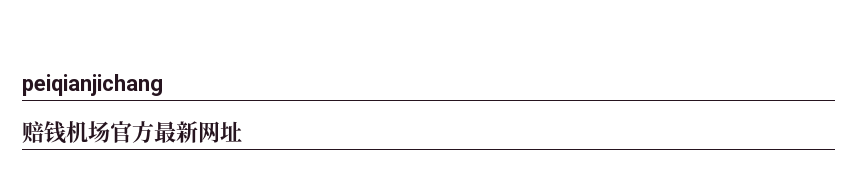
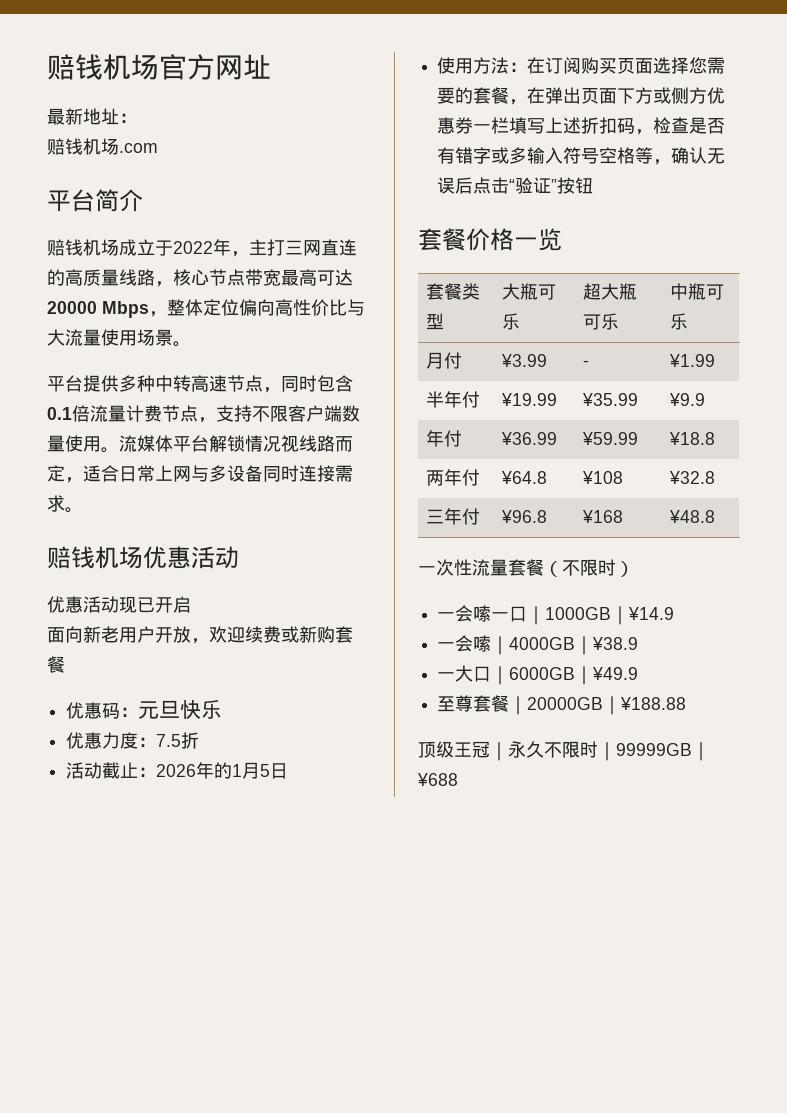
- peiqianjichang
- 赔钱机场官方最新网址
+ 赔钱机场官方网址
+ 最新地址：
+ 赔钱机场.com
+ 平台简介
+ 赔钱机场成立于2022年，主打三网直连的高质量线路，核心节点带宽最高可达20000 Mbps，整体定位偏向高性价比与大流量使用场景。
+ 平台提供多种中转高速节点，同时包含0.1倍流量计费节点，支持不限客户端数量使用。流媒体平台解锁情况视线路而定，适合日常上网与多设备同时连接需求。
+ 赔钱机场优惠活动
+ 优惠活动现已开启
+ 面向新老用户开放，欢迎续费或新购套餐
+ 优惠码：元旦快乐
+ 优惠力度：7.5折
+ 活动截止：2026年的1月5日
+ 使用方法：在订阅购买页面选择您需要的套餐，在弹出页面下方或侧方优惠券一栏填写上述折扣码，检查是否有错字或多输入符号空格等，确认无误后点击“验证”按钮
+ 套餐价格一览
+ 套餐类型 | 大瓶可乐 | 超大瓶可乐 | 中瓶可乐
+ 月付 | ¥3.99 | - | ¥1.99
+ 半年付 | ¥19.99 | ¥35.99 | ¥9.9
+ 年付 | ¥36.99 | ¥59.99 | ¥18.8
+ 两年付 | ¥64.8 | ¥108 | ¥32.8
+ 三年付 | ¥96.8 | ¥168 | ¥48.8
+ 一次性流量套餐（不限时）
+ 一会嗦一口｜1000GB｜¥14.9
+ 一会嗦｜4000GB｜¥38.9
+ 一大口｜6000GB｜¥49.9
+ 至尊套餐｜20000GB｜¥188.88
+ 顶级王冠｜永久不限时｜99999GB｜¥688

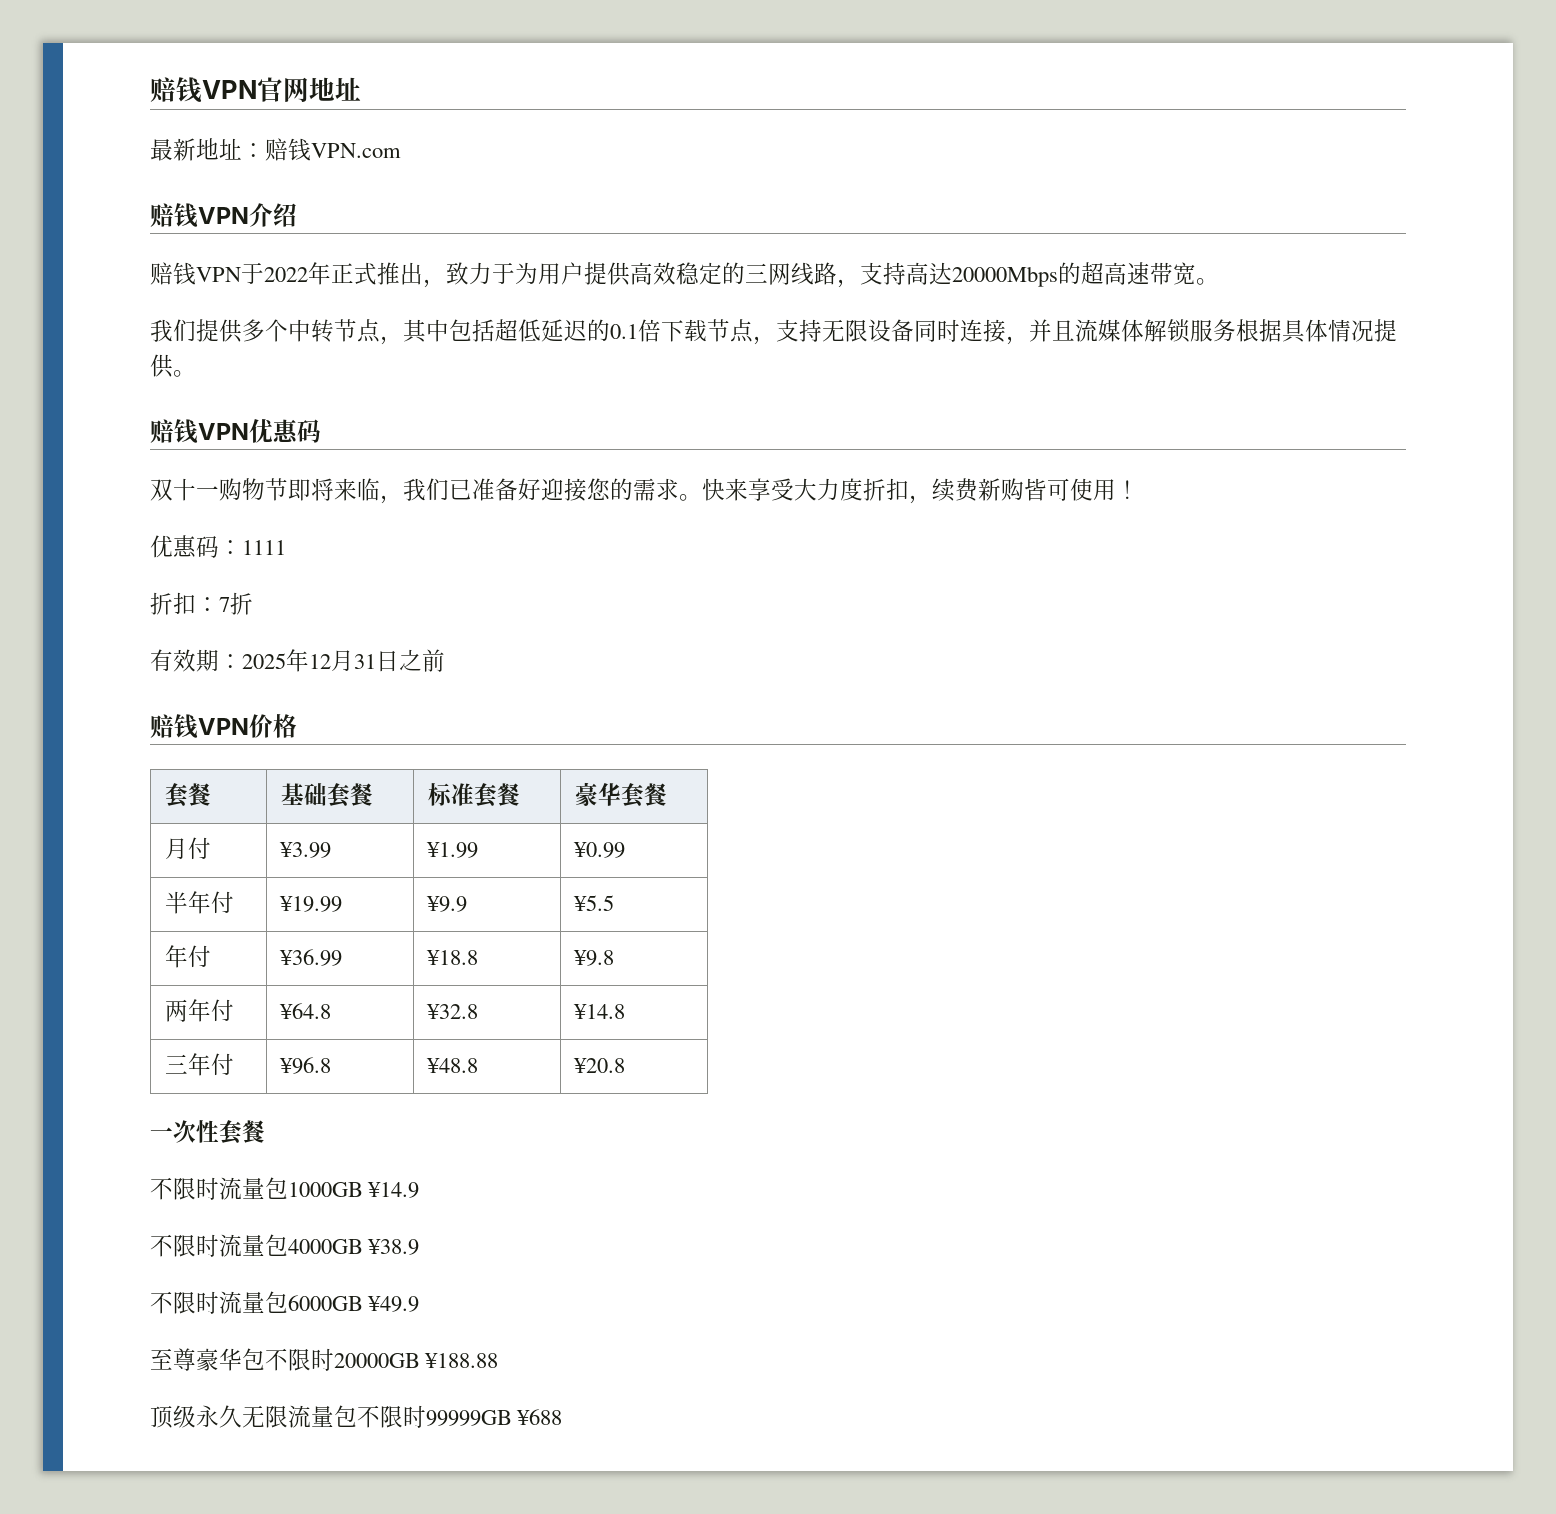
- 赔钱机场官方网址
+ 赔钱VPN官网地址
- 最新地址：
- 赔钱机场.com
- 平台简介
- 赔钱机场成立于2022年，主打三网直连的高质量线路，核心节点带宽最高可达20000 Mbps，整体定位偏向高性价比与大流量使用场景。
- 平台提供多种中转高速节点，同时包含0.1倍流量计费节点，支持不限客户端数量使用。流媒体平台解锁情况视线路而定，适合日常上网与多设备同时连接需求。
- 赔钱机场优惠活动
- 优惠活动现已开启
- 面向新老用户开放，欢迎续费或新购套餐
- 优惠码：元旦快乐
- 优惠力度：7.5折
- 活动截止：2026年的1月5日
- 使用方法：在订阅购买页面选择您需要的套餐，在弹出页面下方或侧方优惠券一栏填写上述折扣码，检查是否有错字或多输入符号空格等，确认无误后点击“验证”按钮
- 套餐价格一览
- 套餐类型 | 大瓶可乐 | 超大瓶可乐 | 中瓶可乐
+ 最新地址：赔钱VPN.com
+ 赔钱VPN介绍
+ 赔钱VPN于2022年正式推出，致力于为用户提供高效稳定的三网线路，支持高达20000Mbps的超高速带宽。
+ 我们提供多个中转节点，其中包括超低延迟的0.1倍下载节点，支持无限设备同时连接，并且流媒体解锁服务根据具体情况提供。
+ 赔钱VPN优惠码
+ 双十一购物节即将来临，我们已准备好迎接您的需求。快来享受大力度折扣，续费新购皆可使用！
+ 优惠码：1111
+ 折扣：7折
+ 有效期：2025年12月31日之前
+ 赔钱VPN价格
+ 套餐 | 基础套餐 | 标准套餐 | 豪华套餐
- 月付 | ¥3.99 | - | ¥1.99
+ 月付 | ¥3.99 | ¥1.99 | ¥0.99
- 半年付 | ¥19.99 | ¥35.99 | ¥9.9
+ 半年付 | ¥19.99 | ¥9.9 | ¥5.5
- 年付 | ¥36.99 | ¥59.99 | ¥18.8
+ 年付 | ¥36.99 | ¥18.8 | ¥9.8
- 两年付 | ¥64.8 | ¥108 | ¥32.8
+ 两年付 | ¥64.8 | ¥32.8 | ¥14.8
- 三年付 | ¥96.8 | ¥168 | ¥48.8
+ 三年付 | ¥96.8 | ¥48.8 | ¥20.8
- 一次性流量套餐（不限时）
- 一会嗦一口｜1000GB｜¥14.9
- 一会嗦｜4000GB｜¥38.9
- 一大口｜6000GB｜¥49.9
- 至尊套餐｜20000GB｜¥188.88
- 顶级王冠｜永久不限时｜99999GB｜¥688
+ 一次性套餐
+ 不限时流量包1000GB ¥14.9
+ 不限时流量包4000GB ¥38.9
+ 不限时流量包6000GB ¥49.9
+ 至尊豪华包不限时20000GB ¥188.88
+ 顶级永久无限流量包不限时99999GB ¥688

